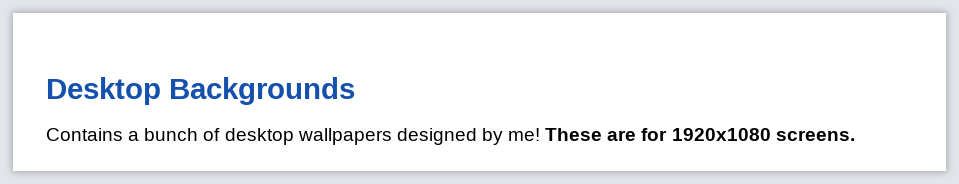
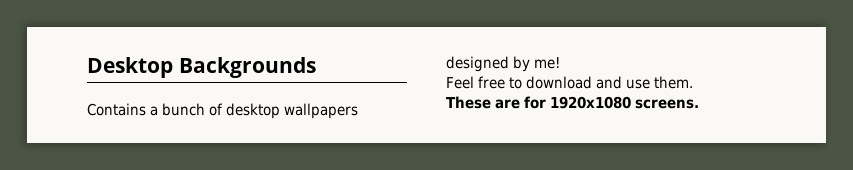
- Contains a bunch of desktop wallpapers designed by me! These are for 1920x1080 screens.
+ Contains a bunch of desktop wallpapers designed by me!
+ Feel free to download and use them.
+ These are for 1920x1080 screens.

